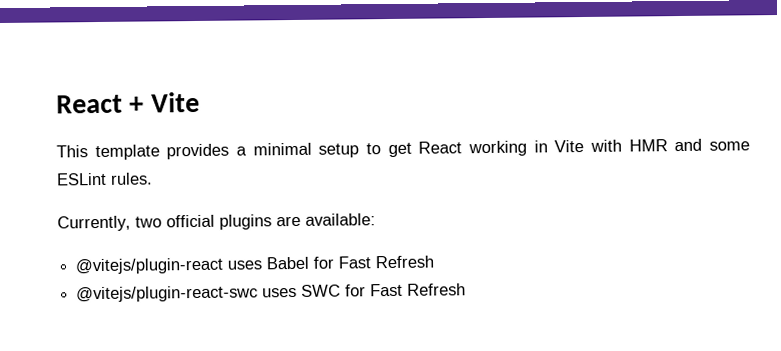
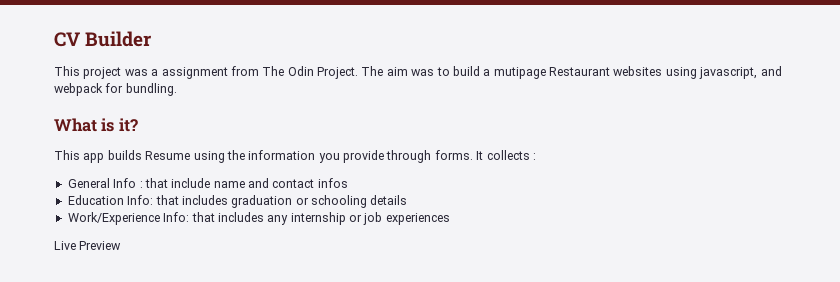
- React + Vite
- This template provides a minimal setup to get React working in Vite with HMR and some ESLint rules.
- Currently, two official plugins are available:
- @vitejs/plugin-react uses Babel for Fast Refresh
- @vitejs/plugin-react-swc uses SWC for Fast Refresh
+ CV Builder
+ This project was a assignment from The Odin Project. The aim was to build a mutipage Restaurant websites using javascript, and webpack for bundling.
+ What is it?
+ This app builds Resume using the information you provide through forms. It collects :
+ General Info : that include name and contact infos
+ Education Info: that includes graduation or schooling details
+ Work/Experience Info: that includes any internship or job experiences
+ Live Preview

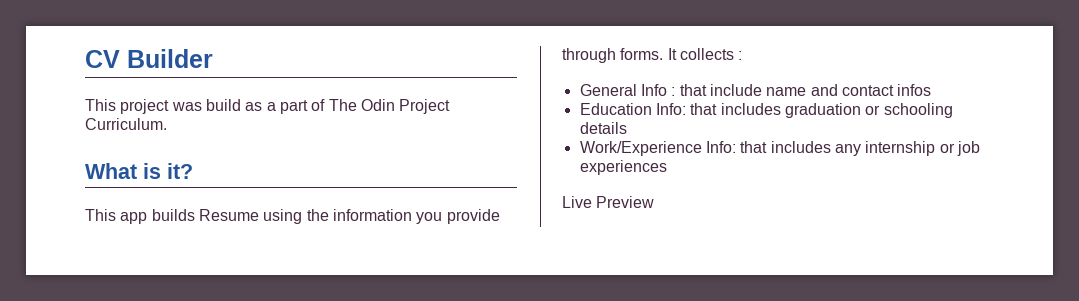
- This project was a assignment from The Odin Project. The aim was to build a mutipage Restaurant websites using javascript, and webpack for bundling.
+ This project was build as a part of The Odin Project Curriculum.

